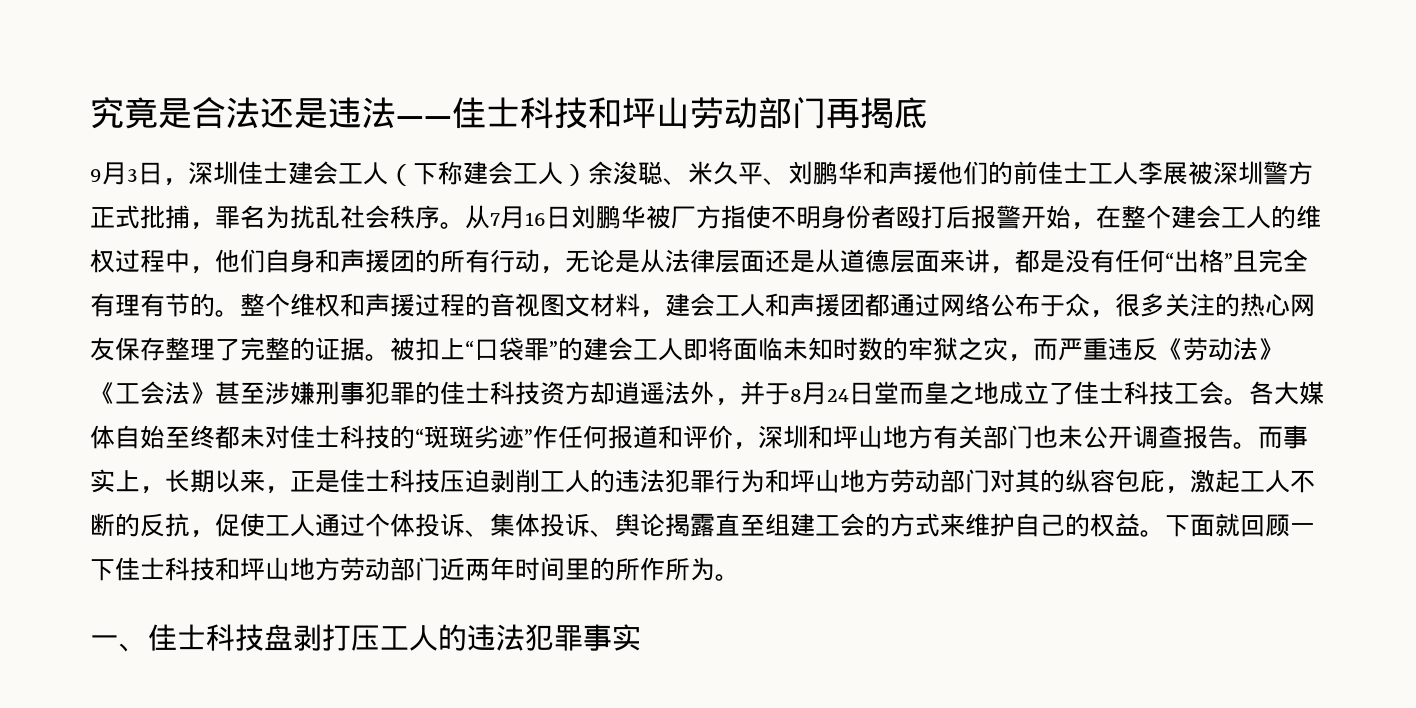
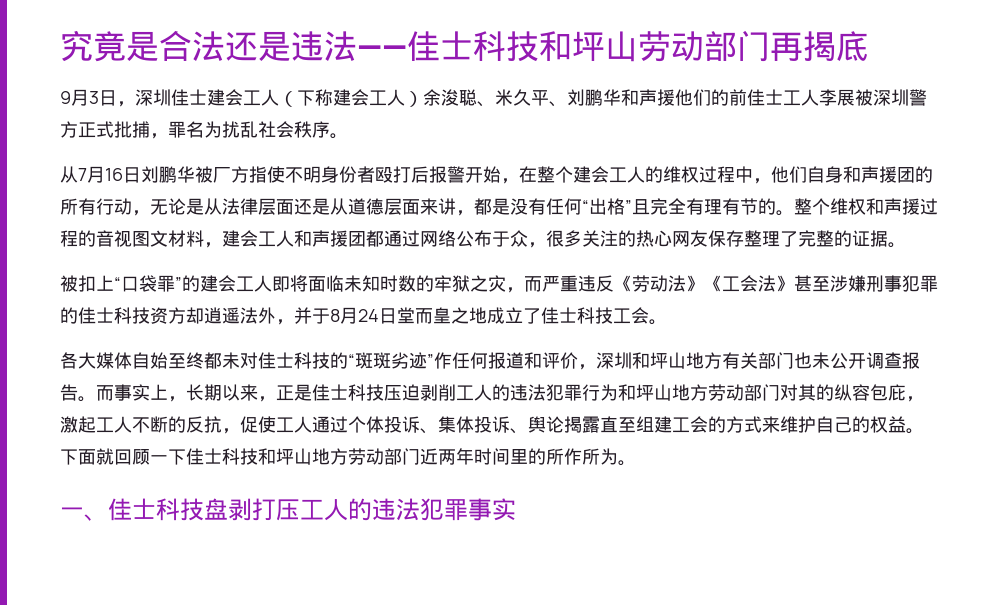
- 9月3日，深圳佳士建会工人（下称建会工人）余浚聪、米久平、刘鹏华和声援他们的前佳士工人李展被深圳警方正式批捕，罪名为扰乱社会秩序。从7月16日刘鹏华被厂方指使不明身份者殴打后报警开始，在整个建会工人的维权过程中，他们自身和声援团的所有行动，无论是从法律层面还是从道德层面来讲，都是没有任何“出格”且完全有理有节的。
+ 9月3日，深圳佳士建会工人（下称建会工人）余浚聪、米久平、刘鹏华和声援他们的前佳士工人李展被深圳警方正式批捕，罪名为扰乱社会秩序。
+ 从7月16日刘鹏华被厂方指使不明身份者殴打后报警开始，在整个建会工人的维权过程中，他们自身和声援团的所有行动，无论是从法律层面还是从道德层面来讲，都是没有任何“出格”且完全有理有节的。
- 整个维权和声援过程的音视图文材料，建会工人和声援团都通过网络公布于众，很多关注的热心网友保存整理了完整的证据。被扣上“口袋罪”的建会工人即将面临未知时数的牢狱之灾，而严重违反《劳动法》《工会法》甚至涉嫌刑事犯罪的佳士科技资方却逍遥法外，并于8月24日堂而皇之地成立了佳士科技工会。各大媒体自始至终都未对佳士科技的“斑斑劣迹”作任何报道和评价，深圳和坪山地方有关部门也未公开调查报告。
+ 整个维权和声援过程的音视图文材料，建会工人和声援团都通过网络公布于众，很多关注的热心网友保存整理了完整的证据。
+ 被扣上“口袋罪”的建会工人即将面临未知时数的牢狱之灾，而严重违反《劳动法》《工会法》甚至涉嫌刑事犯罪的佳士科技资方却逍遥法外，并于8月24日堂而皇之地成立了佳士科技工会。
+ 各大媒体自始至终都未对佳士科技的“斑斑劣迹”作任何报道和评价，深圳和坪山地方有关部门也未公开调查报告。

